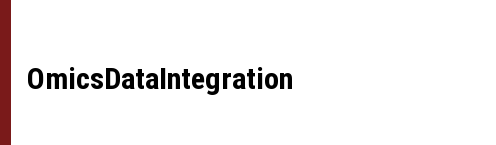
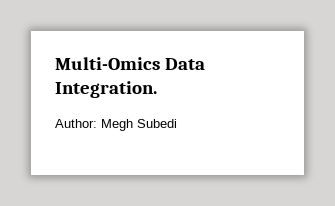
- OmicsDataIntegration
+ Multi-Omics Data Integration.
+ Author: Megh Subedi

